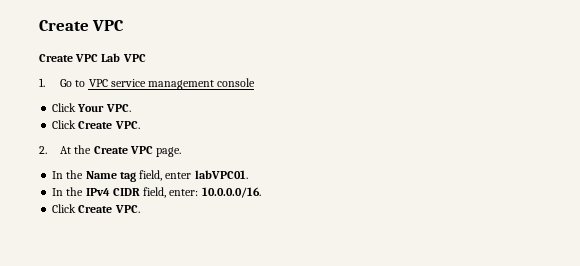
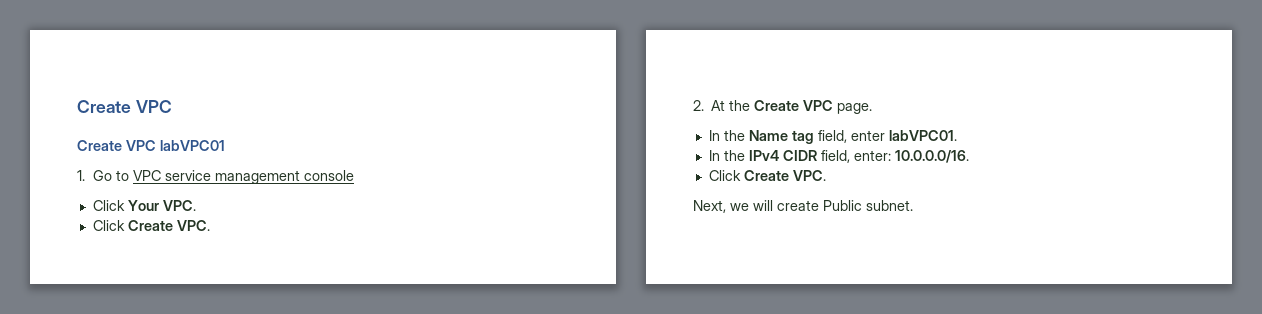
- Create VPC Lab VPC
+ Create VPC labVPC01
+ Next, we will create Public subnet.

